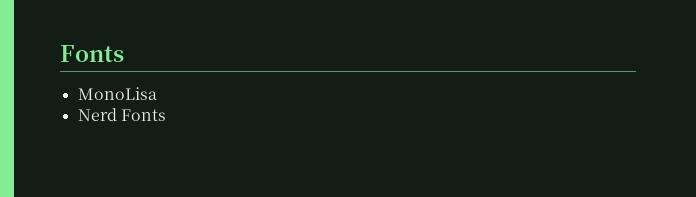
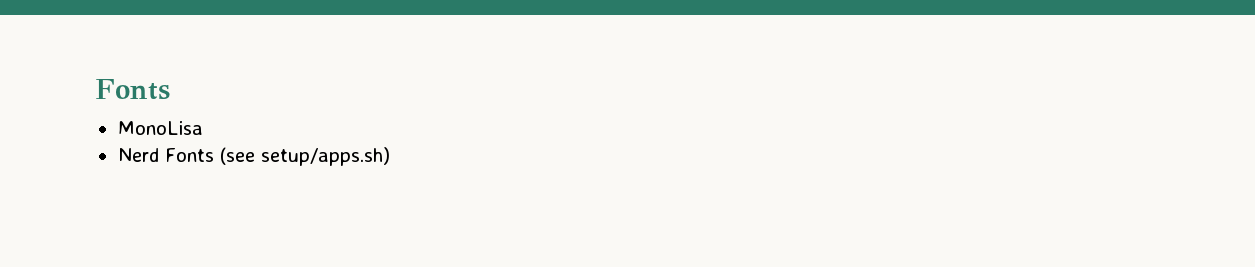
- Nerd Fonts
+ Nerd Fonts (see setup/apps.sh)

